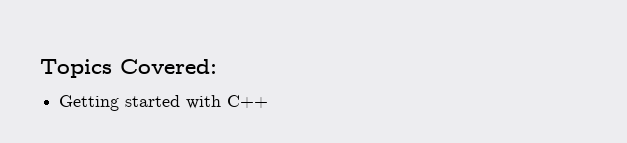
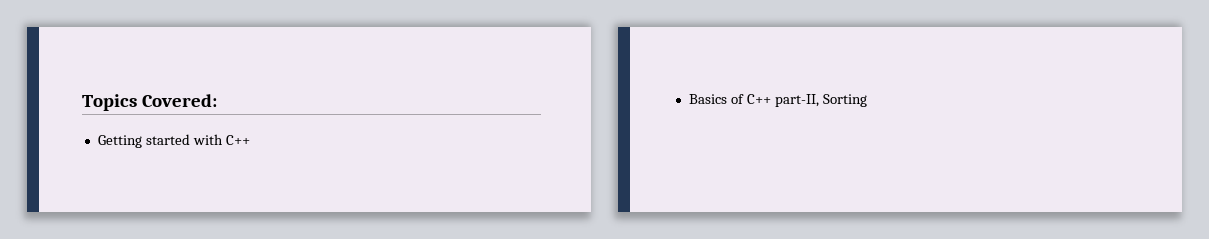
+ Basics of C++ part-II, Sorting

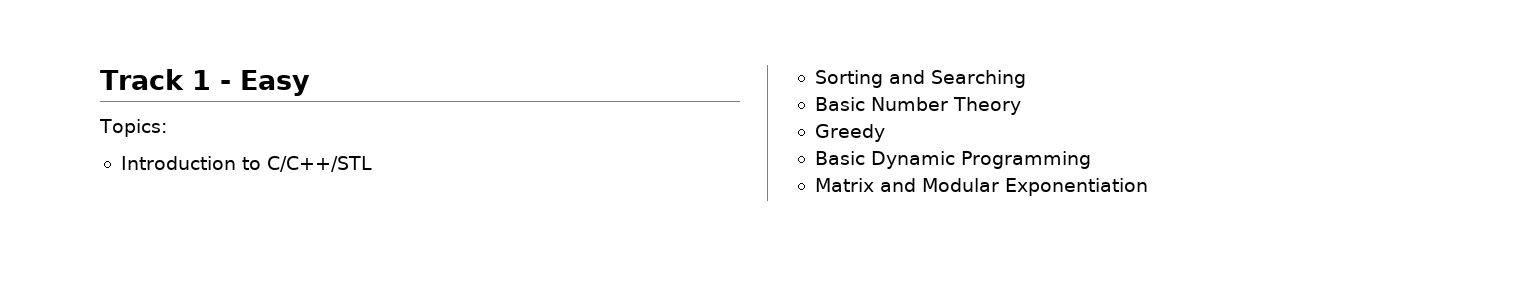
- Topics Covered:
- Getting started with C++
- Basics of C++ part-II, Sorting
+ Track 1 - Easy
+ Topics:
+ Introduction to C/C++/STL
+ Sorting and Searching
+ Basic Number Theory
+ Greedy
+ Basic Dynamic Programming
+ Matrix and Modular Exponentiation

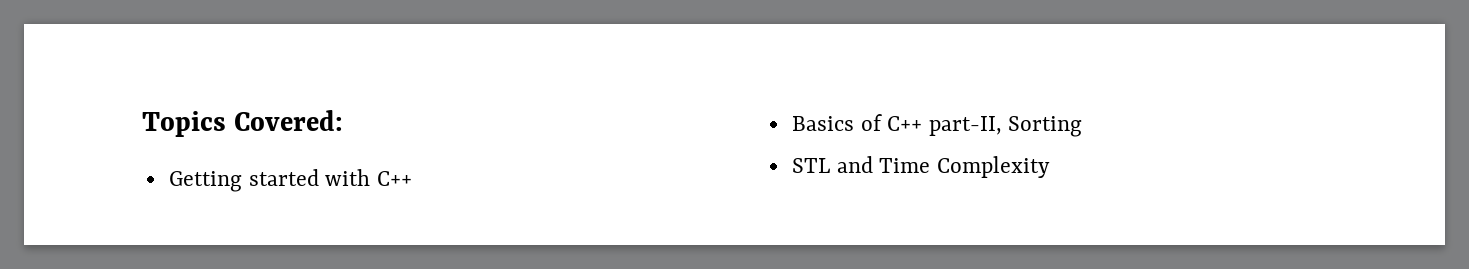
- Track 1 - Easy
- Topics:
- Introduction to C/C++/STL
- Sorting and Searching
- Basic Number Theory
- Greedy
- Basic Dynamic Programming
- Matrix and Modular Exponentiation
+ Topics Covered:
+ Getting started with C++
+ Basics of C++ part-II, Sorting
+ STL and Time Complexity

